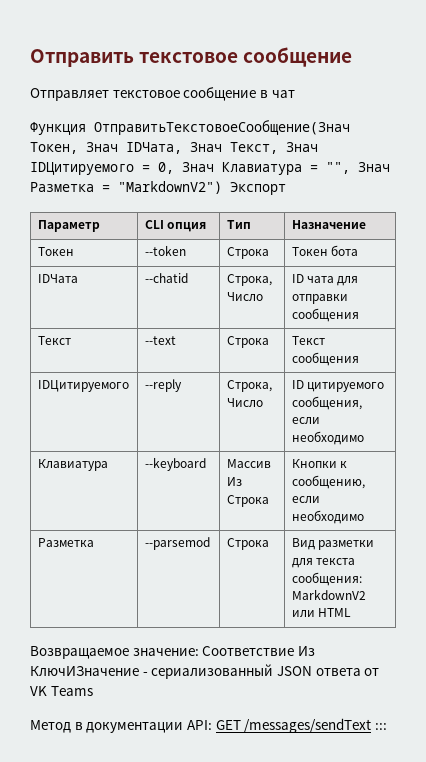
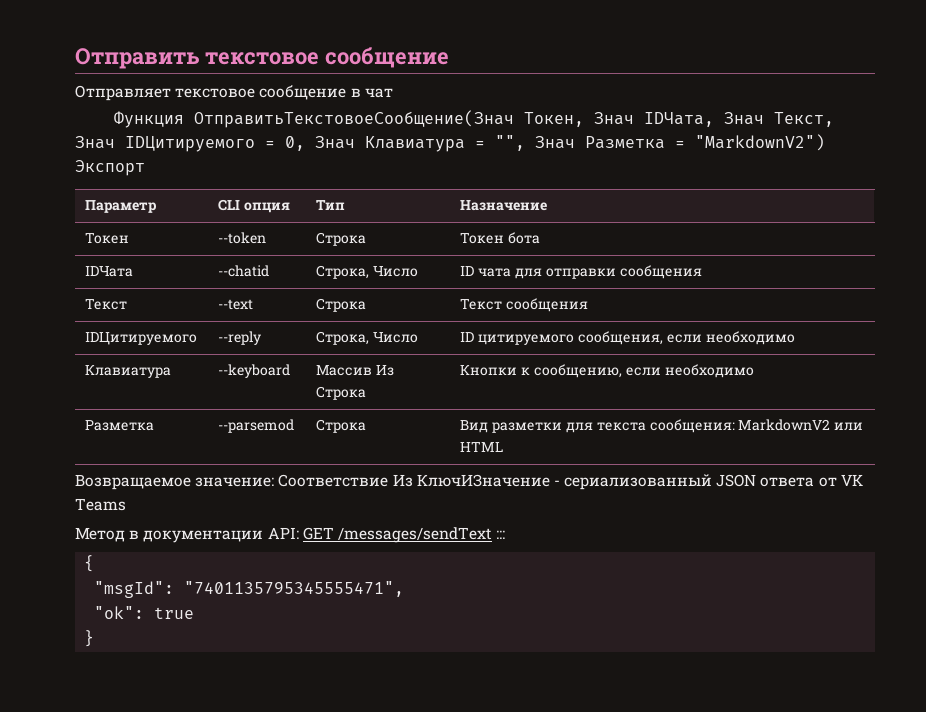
+ {
+ "msgId": "7401135795345555471",
+ "ok": true
+ }

